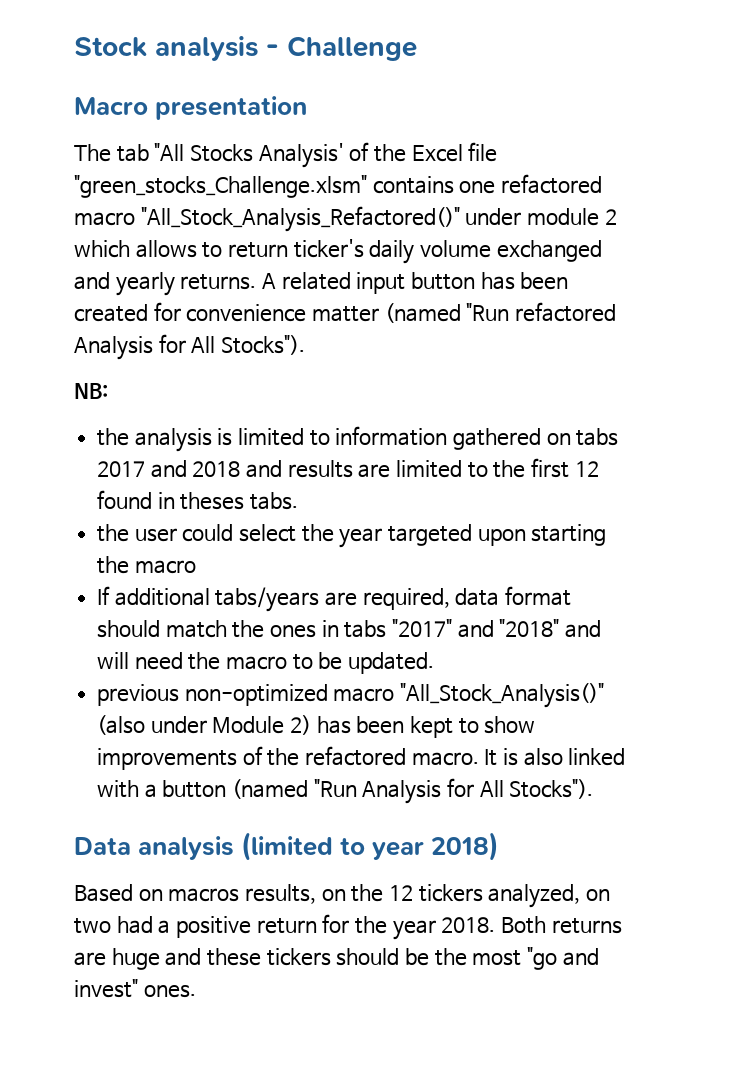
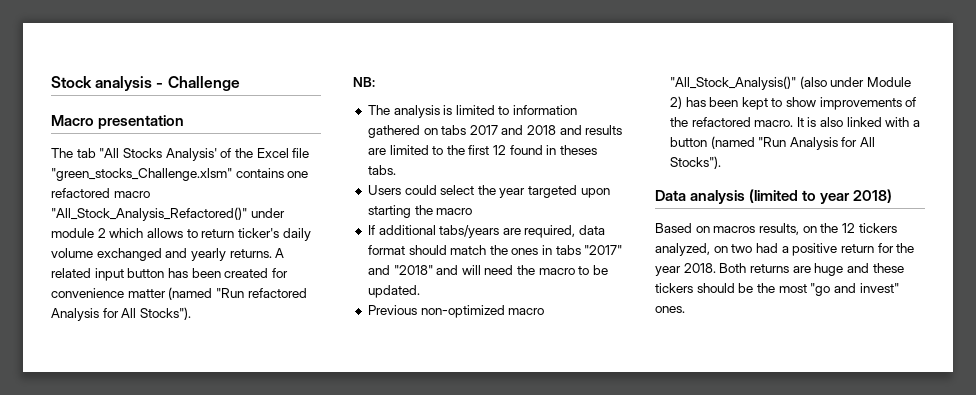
- the analysis is limited to information gathered on tabs 2017 and 2018 and results are limited to the first 12 found in theses tabs.
+ The analysis is limited to information gathered on tabs 2017 and 2018 and results are limited to the first 12 found in theses tabs.
- the user could select the year targeted upon starting the macro
+ Users could select the year targeted upon starting the macro
- previous non-optimized macro "All_Stock_Analysis()" (also under Module 2) has been kept to show improvements of the refactored macro.
+ Previous non-optimized macro "All_Stock_Analysis()" (also under Module 2) has been kept to show improvements of the refactored macro.

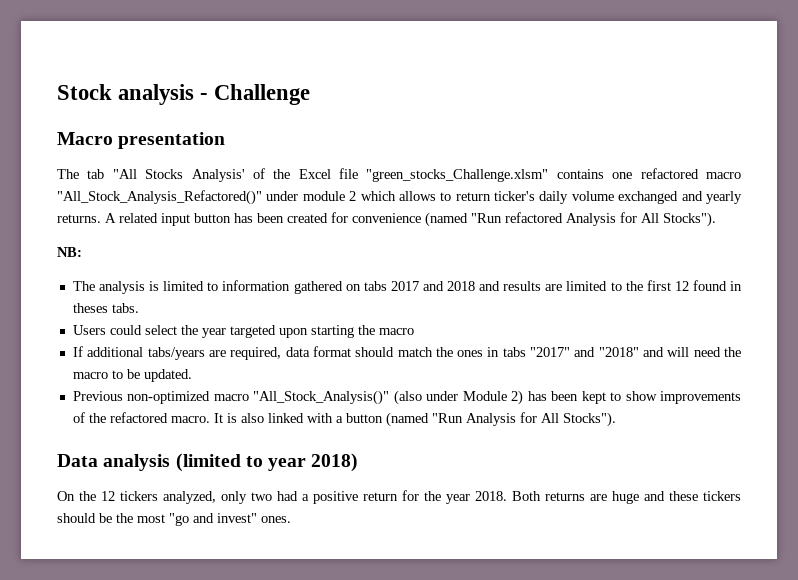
- A related input button has been created for convenience matter (named "Run refactored Analysis for All Stocks").
+ A related input button has been created for convenience (named "Run refactored Analysis for All Stocks").
- Based on macros results, on the 12 tickers analyzed, on two had a positive return for the year 2018.
+ On the 12 tickers analyzed, only two had a positive return for the year 2018.

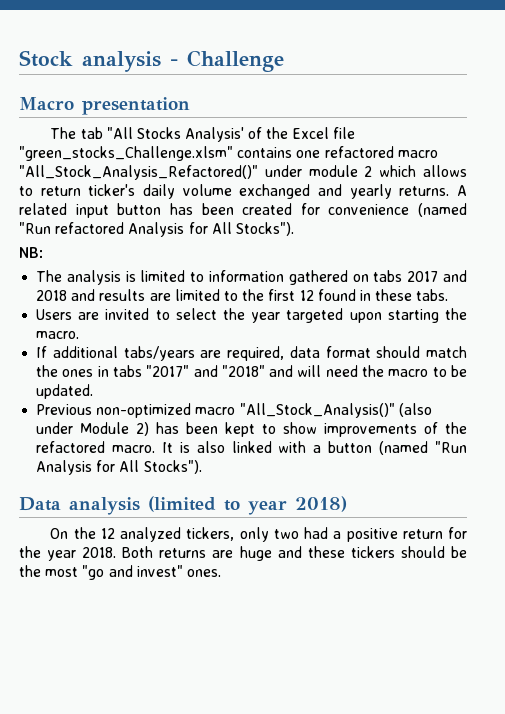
- The analysis is limited to information gathered on tabs 2017 and 2018 and results are limited to the first 12 found in theses tabs.
+ The analysis is limited to information gathered on tabs 2017 and 2018 and results are limited to the first 12 found in these tabs.
- Users could select the year targeted upon starting the macro
+ Users are invited to select the year targeted upon starting the macro.
- On the 12 tickers analyzed, only two had a positive return for the year 2018.
+ On the 12 analyzed tickers, only two had a positive return for the year 2018.

